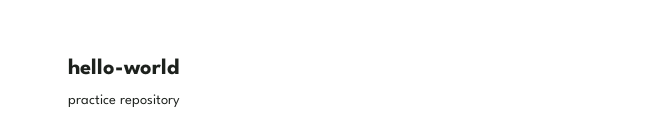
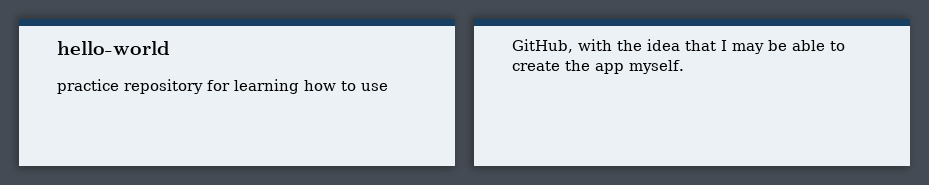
- practice repository
+ practice repository for learning how to use GitHub, with the idea that I may be able to create the app myself.

